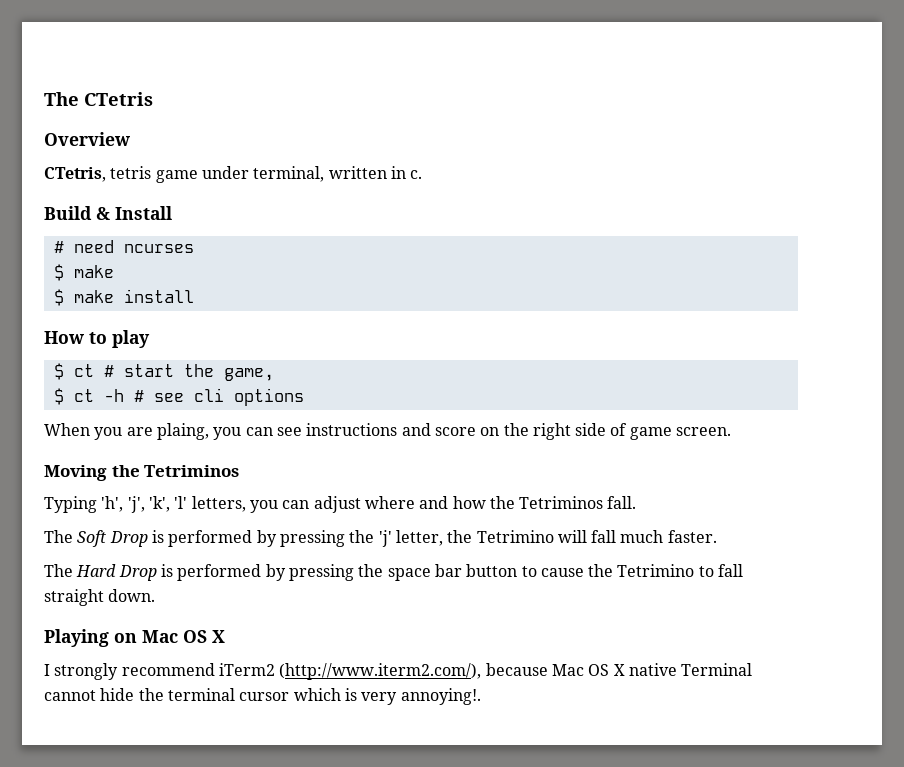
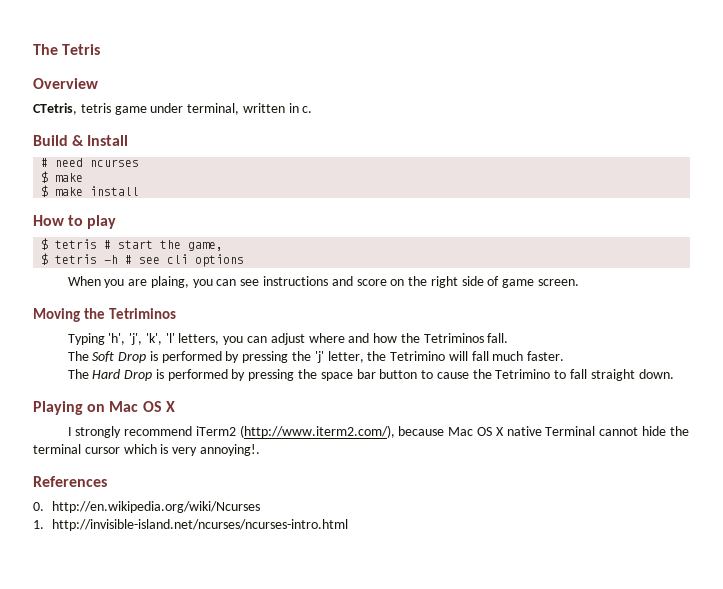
- The CTetris
+ The Tetris
- $ ct # start the game,
+ $ tetris # start the game,
- $ ct -h # see cli options
+ $ tetris -h # see cli options
+ References
+ 0. http://en.wikipedia.org/wiki/Ncurses
+ 1. http://invisible-island.net/ncurses/ncurses-intro.html

